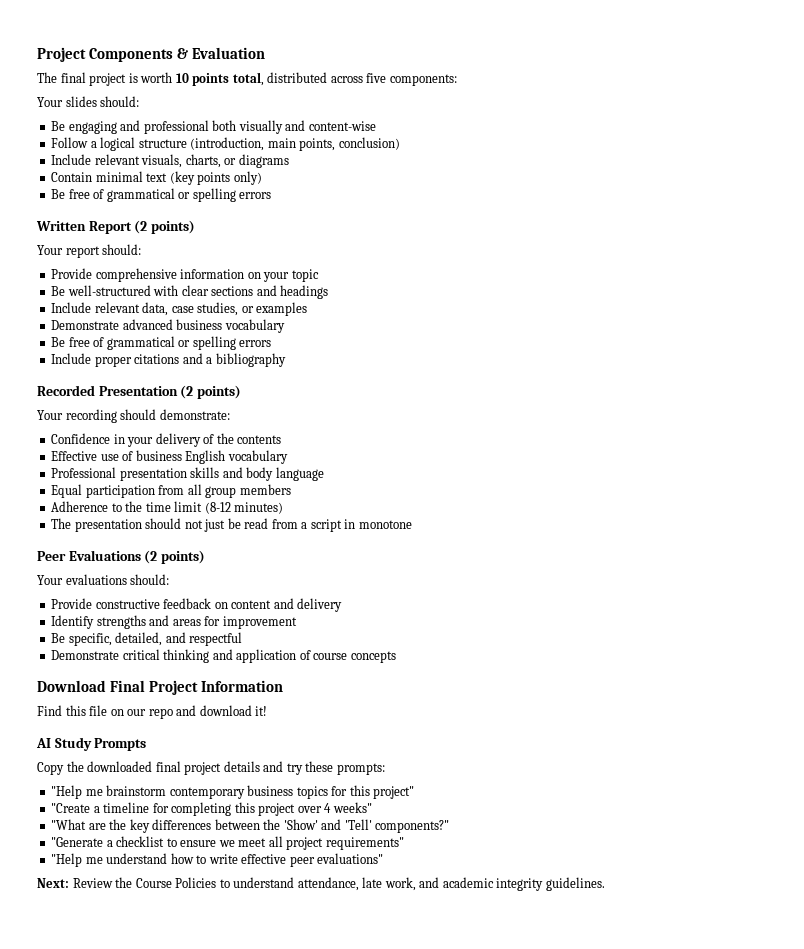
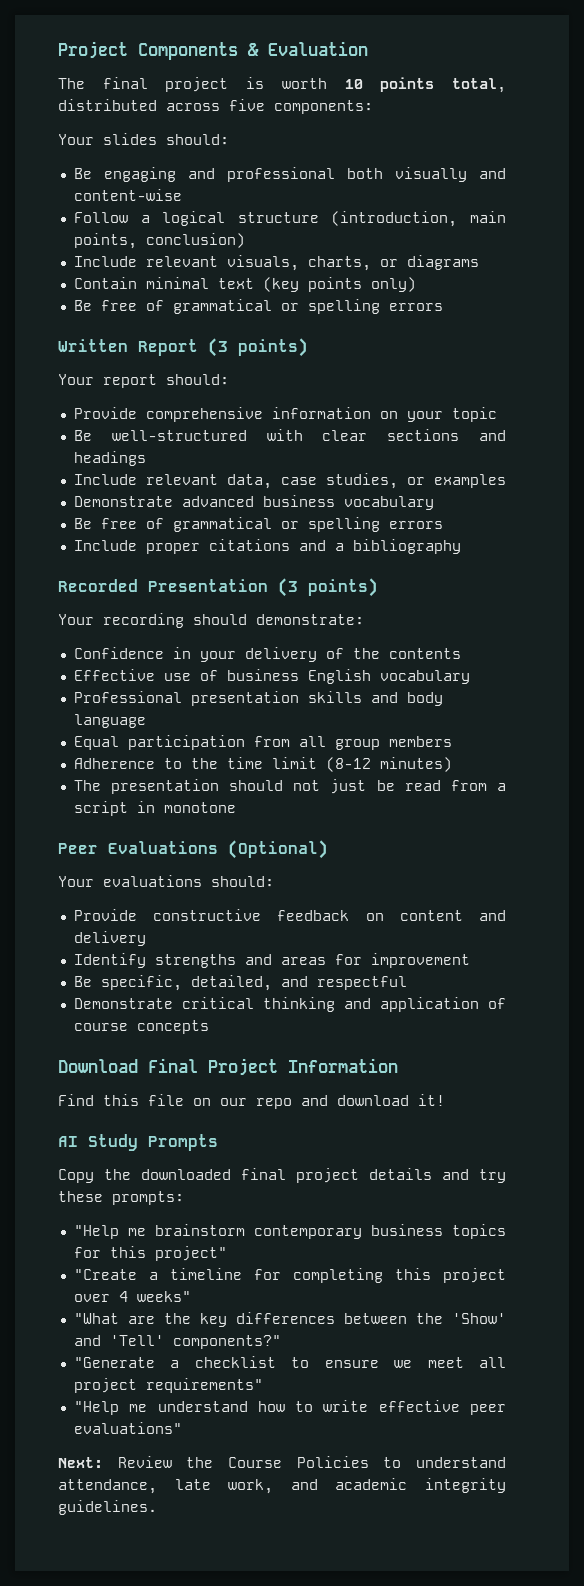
- Written Report (2 points)
+ Written Report (3 points)
- Recorded Presentation (2 points)
+ Recorded Presentation (3 points)
- Peer Evaluations (2 points)
+ Peer Evaluations (Optional)

